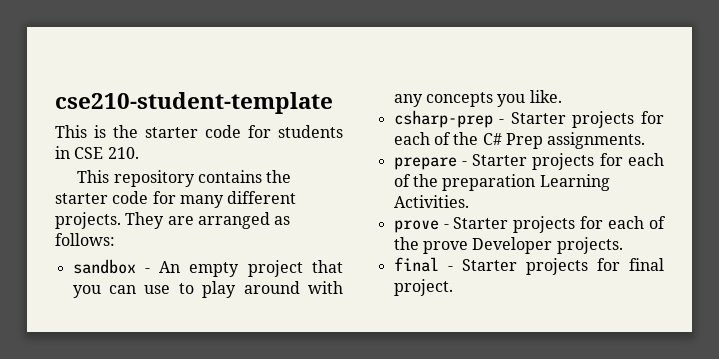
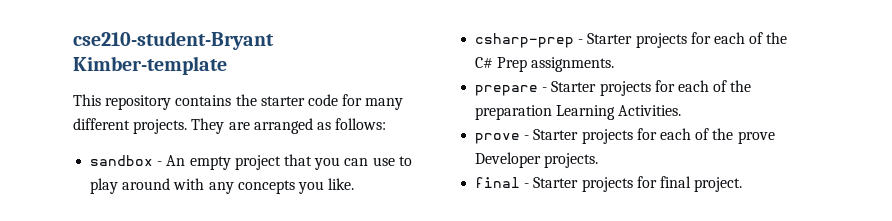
- cse210-student-template
- This is the starter code for students in CSE 210.
+ cse210-student-Bryant Kimber-template

